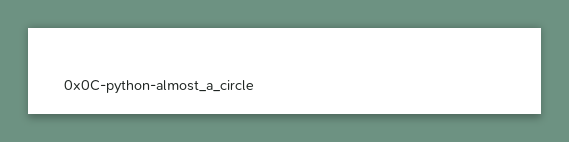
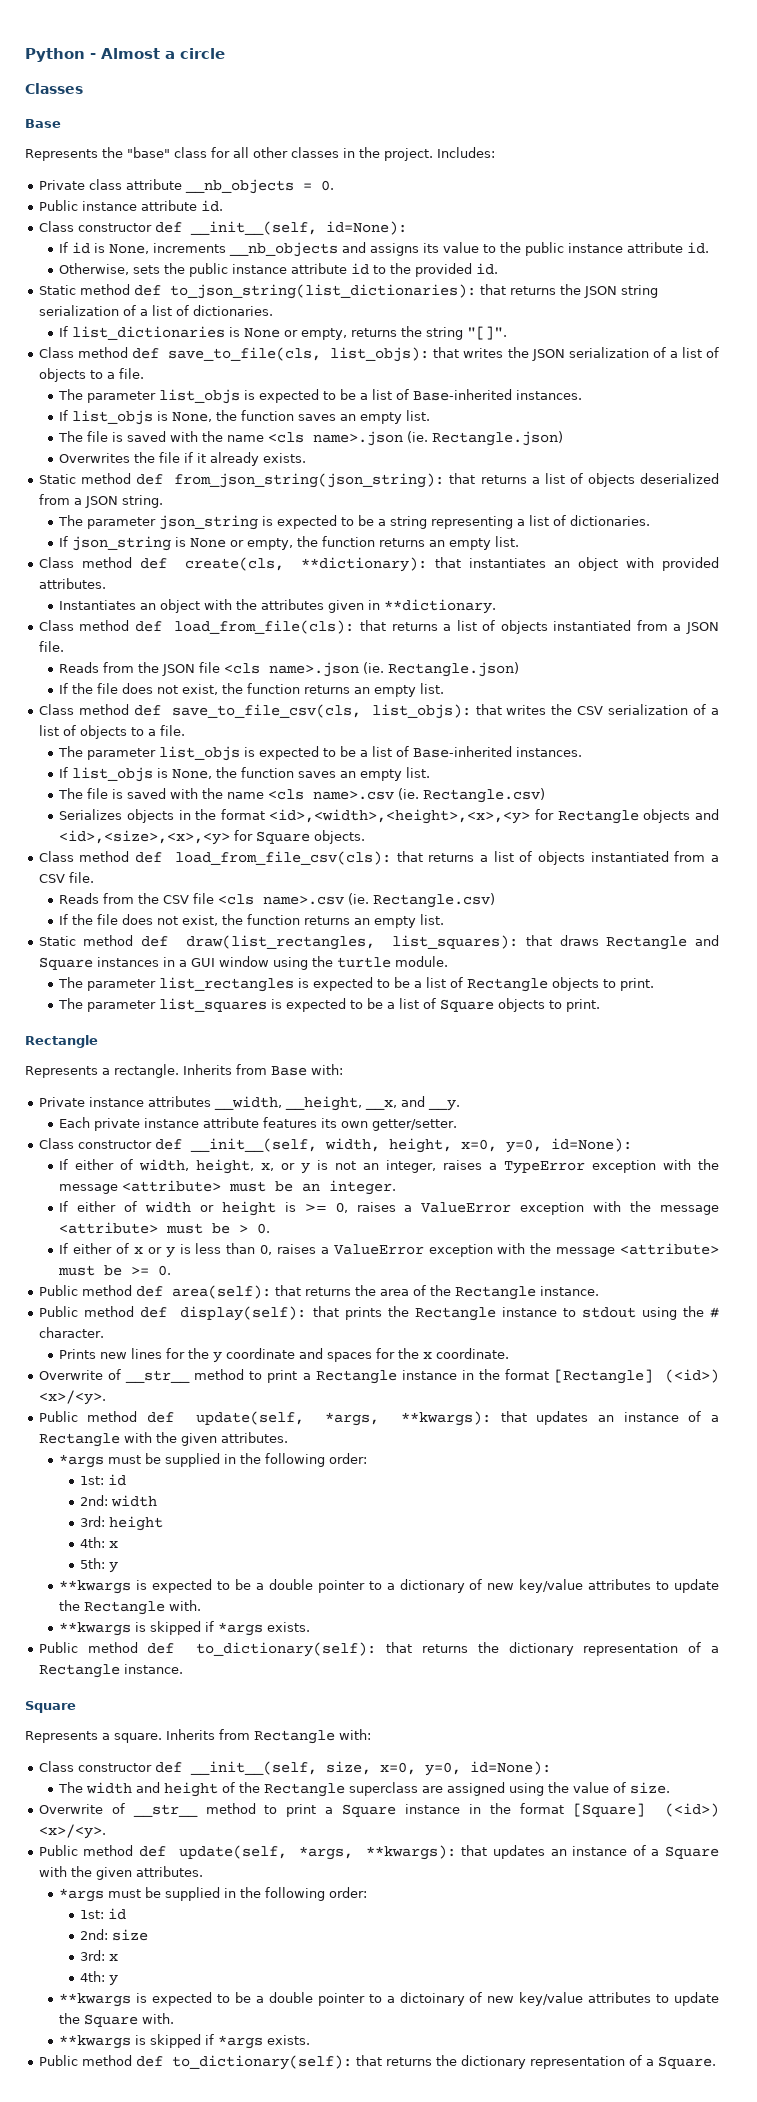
- 0x0C-python-almost_a_circle
+ Python - Almost a circle
+ Classes
+ Base
+ Represents the "base" class for all other classes in the project. Includes:
+ Private class attribute __nb_objects = 0.
+ Public instance attribute id.
+ Class constructor def __init__(self, id=None):
+ If id is None, increments __nb_objects and assigns its value to the public instance attribute id.
+ Otherwise, sets the public instance attribute id to the provided id.
+ Static method def to_json_string(list_dictionaries): that returns the JSON string serialization of a list of dictionaries.
+ If list_dictionaries is None or empty, returns the string "[]".
+ Class method def save_to_file(cls, list_objs): that writes the JSON serialization of a list of objects to a file.
+ The parameter list_objs is expected to be a list of Base-inherited instances.
+ If list_objs is None, the function saves an empty list.
+ The file is saved with the name <cls name>.json (ie. Rectangle.json)
+ Overwrites the file if it already exists.
+ Static method def from_json_string(json_string): that returns a list of objects deserialized from a JSON string.
+ The parameter json_string is expected to be a string representing a list of dictionaries.
+ If json_string is None or empty, the function returns an empty list.
+ Class method def create(cls, **dictionary): that instantiates an object with provided attributes.
+ Instantiates an object with the attributes given in **dictionary.
+ Class method def load_from_file(cls): that returns a list of objects instantiated from a JSON file.
+ Reads from the JSON file <cls name>.json (ie. Rectangle.json)
+ If the file does not exist, the function returns an empty list.
+ Class method def save_to_file_csv(cls, list_objs): that writes the CSV serialization of a list of objects to a file.
+ The parameter list_objs is expected to be a list of Base-inherited instances.
+ If list_objs is None, the function saves an empty list.
+ The file is saved with the name <cls name>.csv (ie. Rectangle.csv)
+ Serializes objects in the format <id>,<width>,<height>,<x>,<y> for Rectangle objects and <id>,<size>,<x>,<y> for Square objects.
+ Class method def load_from_file_csv(cls): that returns a list of objects instantiated from a CSV file.
+ Reads from the CSV file <cls name>.csv (ie. Rectangle.csv)
+ If the file does not exist, the function returns an empty list.
+ Static method def draw(list_rectangles, list_squares): that draws Rectangle and Square instances in a GUI window using the turtle module.
+ The parameter list_rectangles is expected to be a list of Rectangle objects to print.
+ The parameter list_squares is expected to be a list of Square objects to print.
+ Rectangle
+ Represents a rectangle. Inherits from Base with:
+ Private instance attributes __width, __height, __x, and __y.
+ Each private instance attribute features its own getter/setter.
+ Class constructor def __init__(self, width, height, x=0, y=0, id=None):
+ If either of width, height, x, or y is not an integer, raises a TypeError exception with the message <attribute> must be an integer.
+ If either of width or height is >= 0, raises a ValueError exception with the message <attribute> must be > 0.
+ If either of x or y is less than 0, raises a ValueError exception with the message <attribute> must be >= 0.
+ Public method def area(self): that returns the area of the Rectangle instance.
+ Public method def display(self): that prints the Rectangle instance to stdout using the # character.
+ Prints new lines for the y coordinate and spaces for the x coordinate.
+ Overwrite of __str__ method to print a Rectangle instance in the format [Rectangle] (<id>) <x>/<y>.
+ Public method def update(self, *args, **kwargs): that updates an instance of a Rectangle with the given attributes.
+ *args must be supplied in the following order:
+ 1st: id
+ 2nd: width
+ 3rd: height
+ 4th: x
+ 5th: y
+ **kwargs is expected to be a double pointer to a dictionary of new key/value attributes to update the Rectangle with.
+ **kwargs is skipped if *args exists.
+ Public method def to_dictionary(self): that returns the dictionary representation of a Rectangle instance.
+ Square
+ Represents a square. Inherits from Rectangle with:
+ Class constructor def __init__(self, size, x=0, y=0, id=None):
+ The width and height of the Rectangle superclass are assigned using the value of size.
+ Overwrite of __str__ method to print a Square instance in the format [Square] (<id>) <x>/<y>.
+ Public method def update(self, *args, **kwargs): that updates an instance of a Square with the given attributes.
+ *args must be supplied in the following order:
+ 1st: id
+ 2nd: size
+ 3rd: x
+ 4th: y
+ **kwargs is expected to be a double pointer to a dictoinary of new key/value attributes to update the Square with.
+ **kwargs is skipped if *args exists.
+ Public method def to_dictionary(self): that returns the dictionary representation of a Square.

